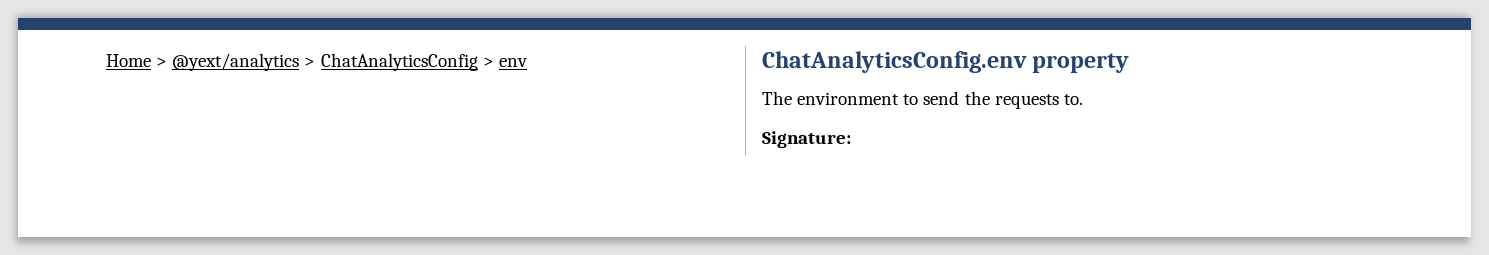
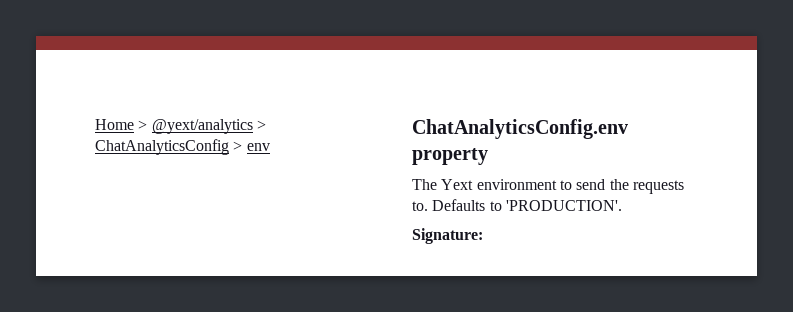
- The environment to send the requests to.
+ The Yext environment to send the requests to. Defaults to 'PRODUCTION'.

